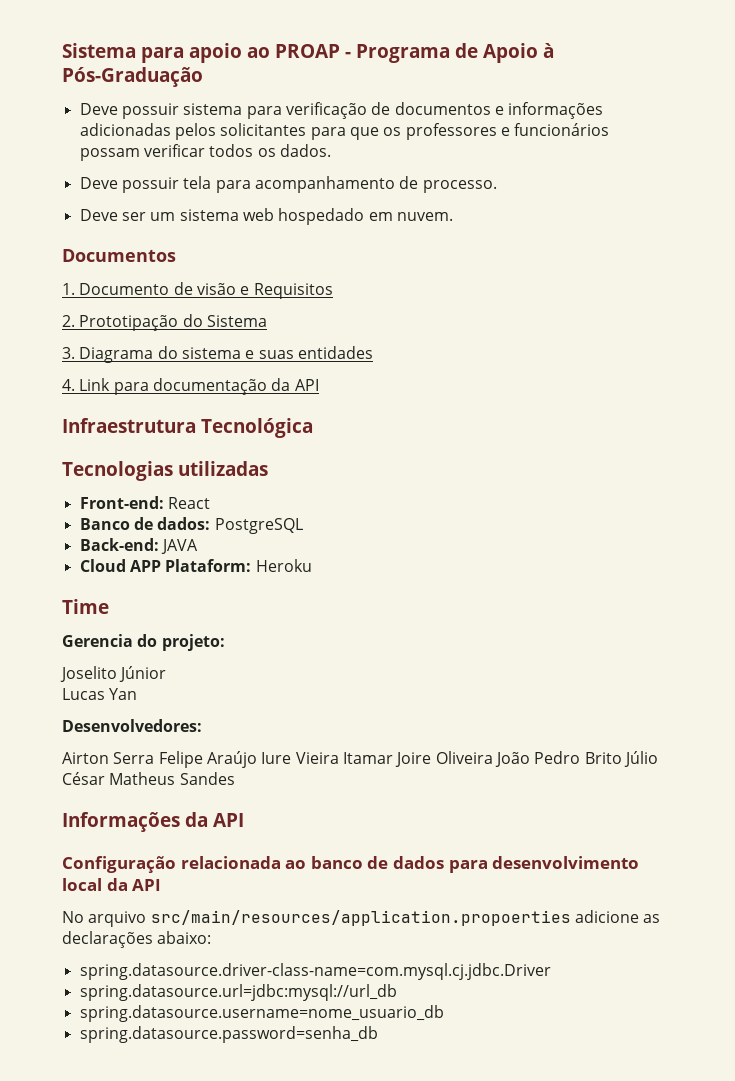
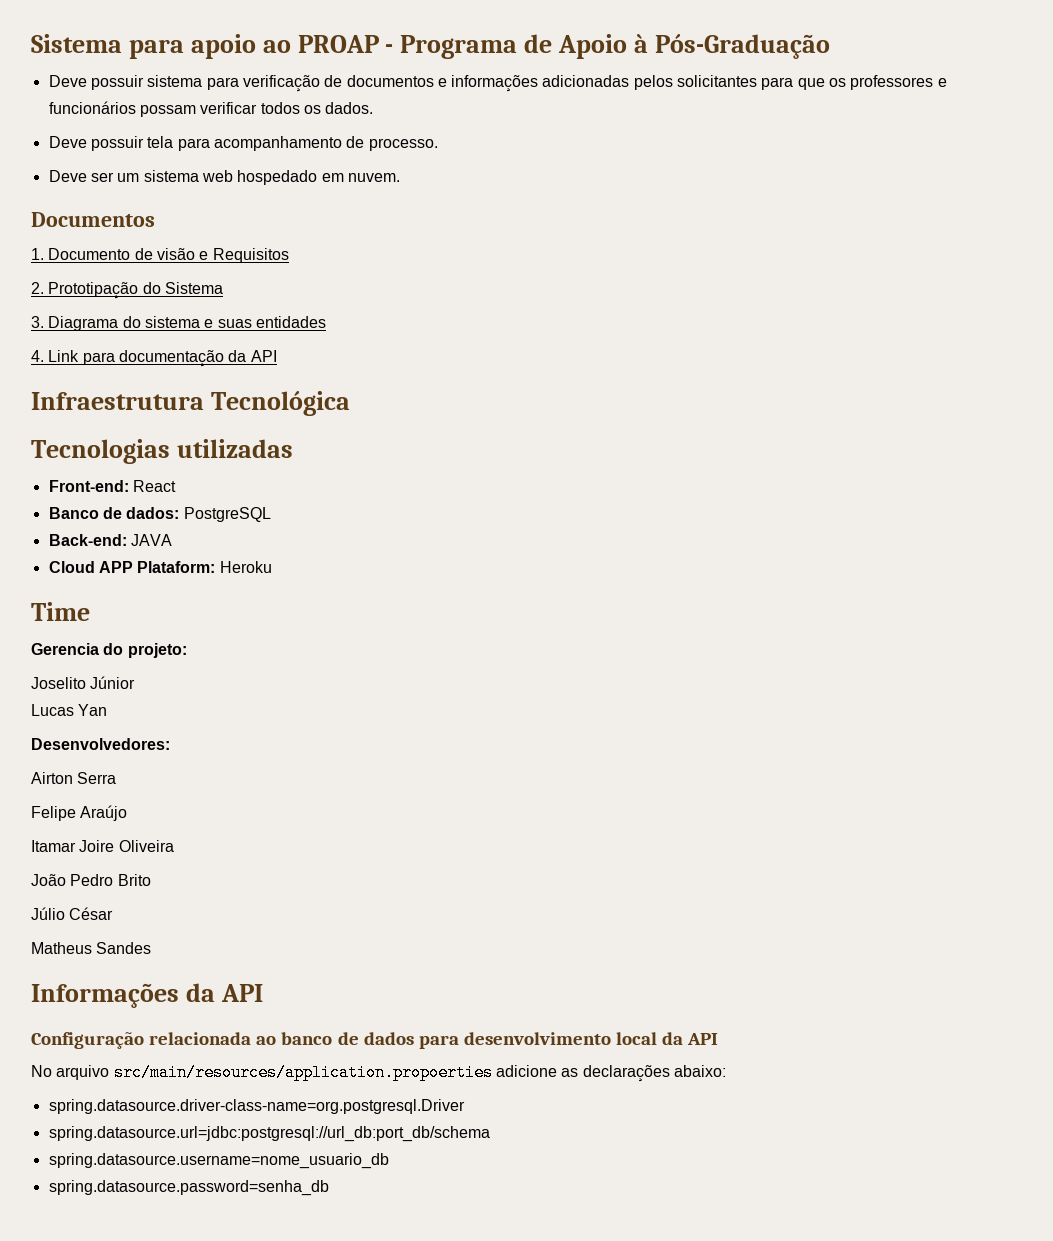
- Airton Serra Felipe Araújo Iure Vieira Itamar Joire Oliveira João Pedro Brito Júlio César Matheus Sandes
+ Airton Serra
+ Felipe Araújo
+ Itamar Joire Oliveira
+ João Pedro Brito
+ Júlio César
+ Matheus Sandes
- spring.datasource.driver-class-name=com.mysql.cj.jdbc.Driver
- spring.datasource.url=jdbc:mysql://url_db
+ spring.datasource.driver-class-name=org.postgresql.Driver
+ spring.datasource.url=jdbc:postgresql://url_db:port_db/schema

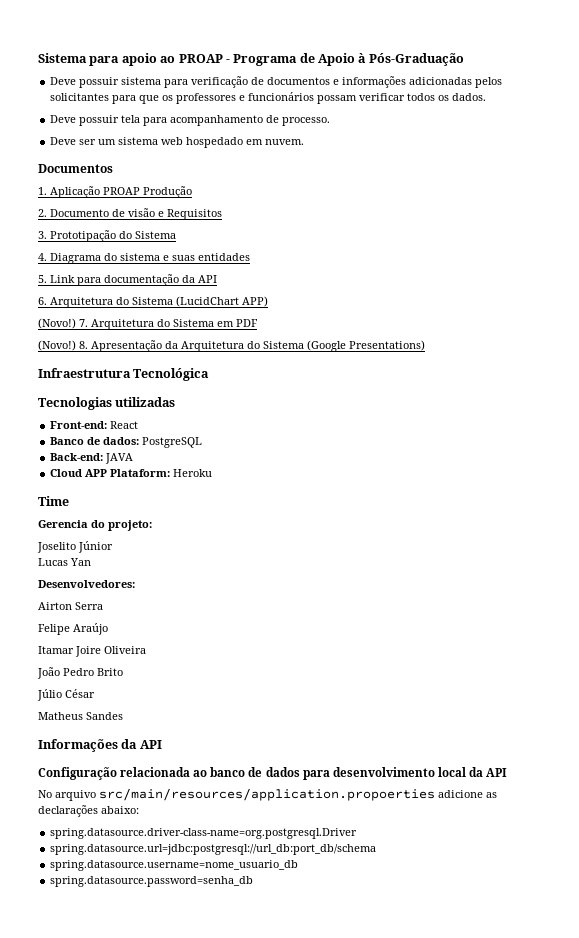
- 1. Documento de visão e Requisitos
+ 1. Aplicação PROAP Produção
+ 2. Documento de visão e Requisitos
- 2. Prototipação do Sistema
+ 3. Prototipação do Sistema
- 3. Diagrama do sistema e suas entidades
+ 4. Diagrama do sistema e suas entidades
- 4. Link para documentação da API
+ 5. Link para documentação da API
+ 6. Arquitetura do Sistema (LucidChart APP)
+ (Novo!) 7. Arquitetura do Sistema em PDF
+ (Novo!) 8. Apresentação da Arquitetura do Sistema (Google Presentations)

